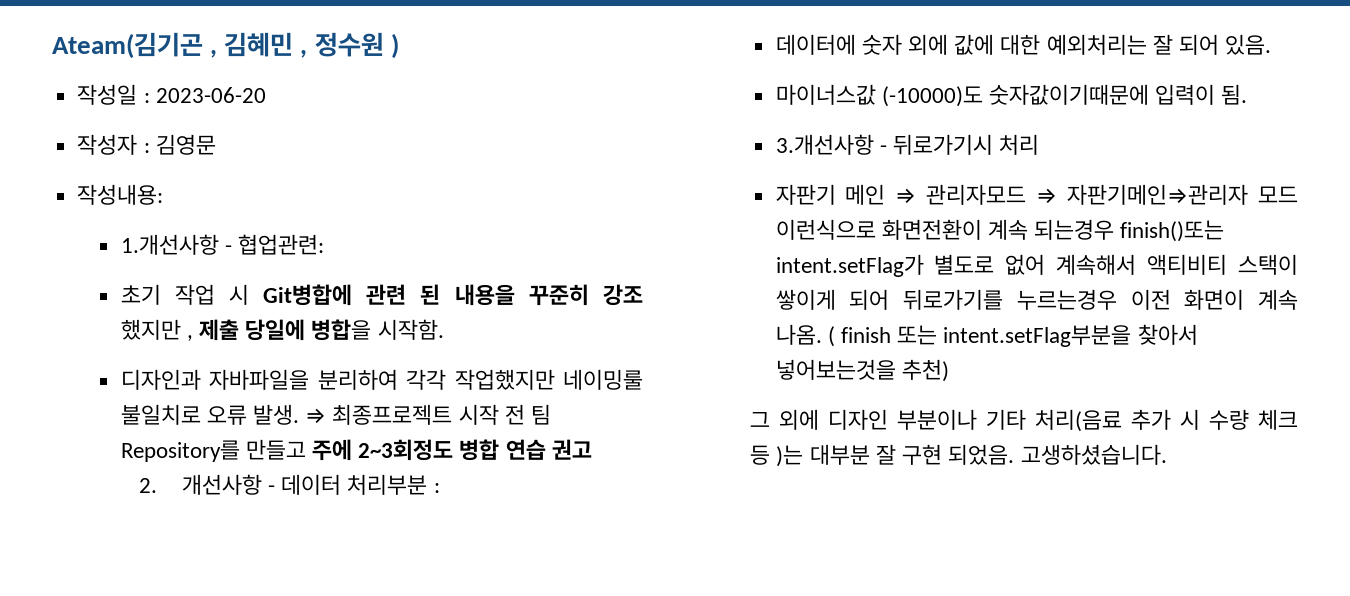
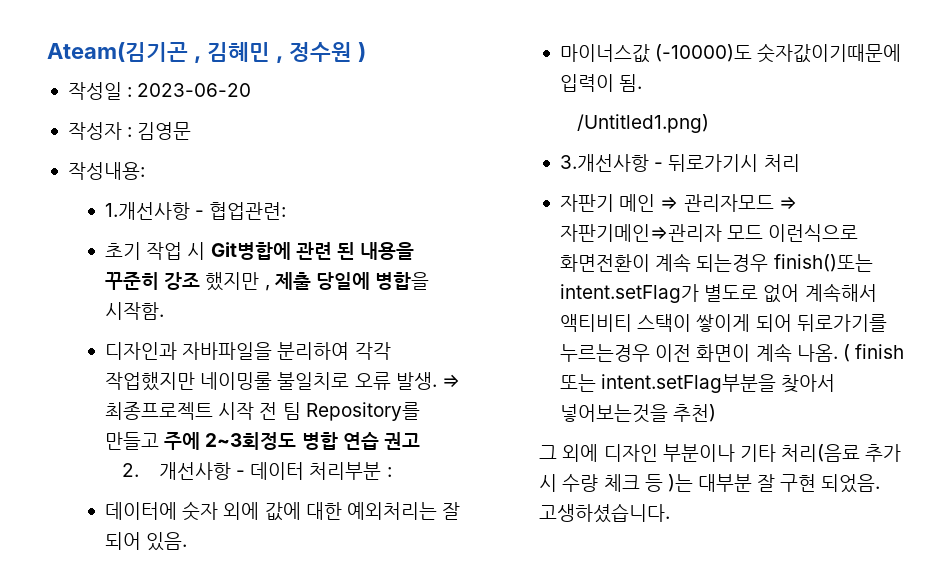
+ /Untitled1.png)

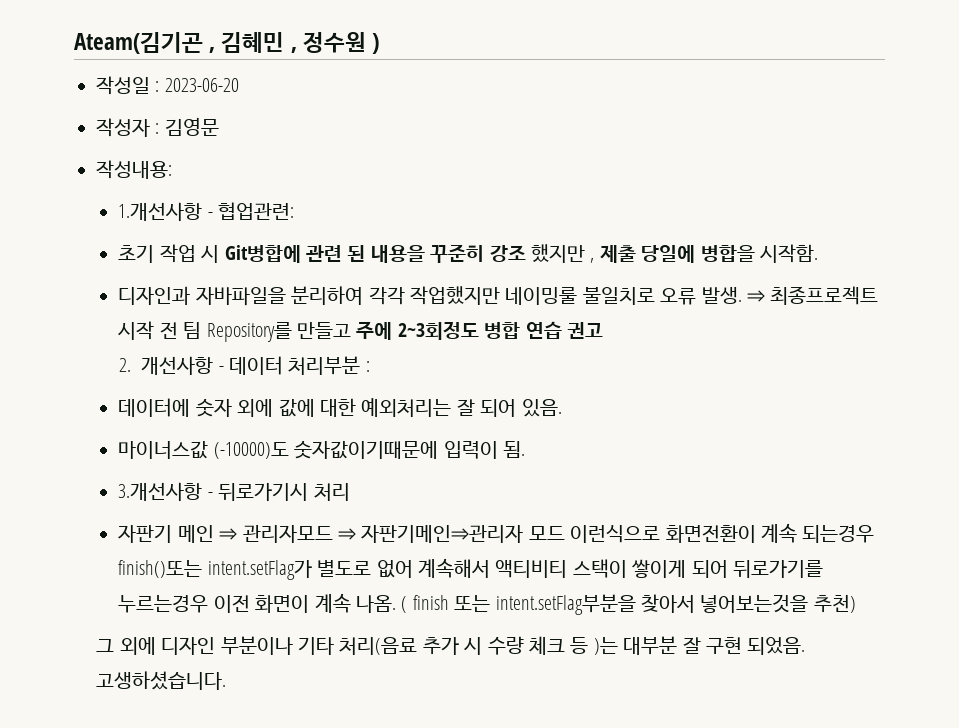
- /Untitled1.png)

